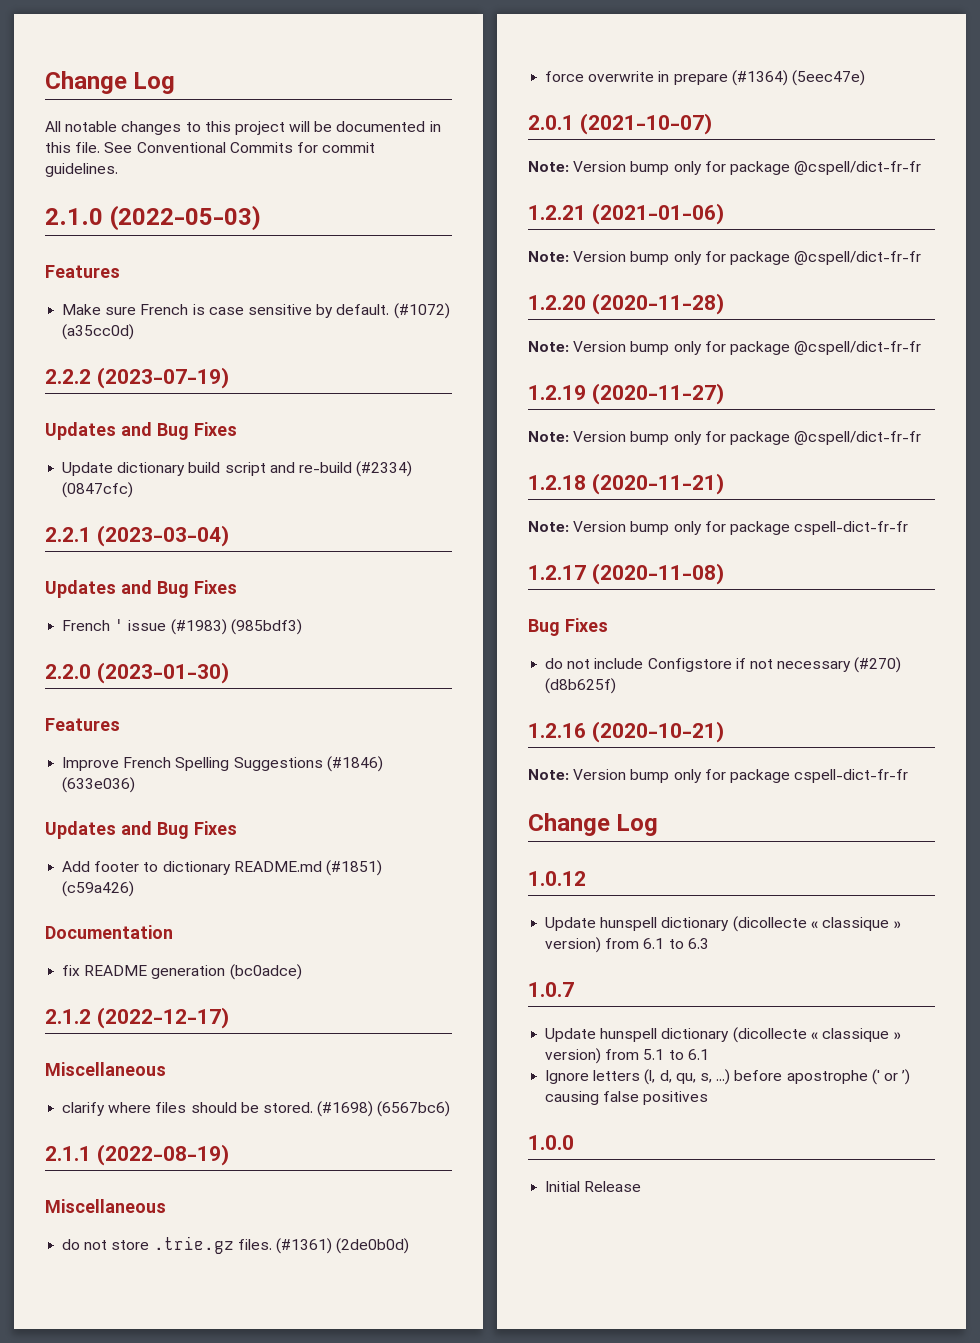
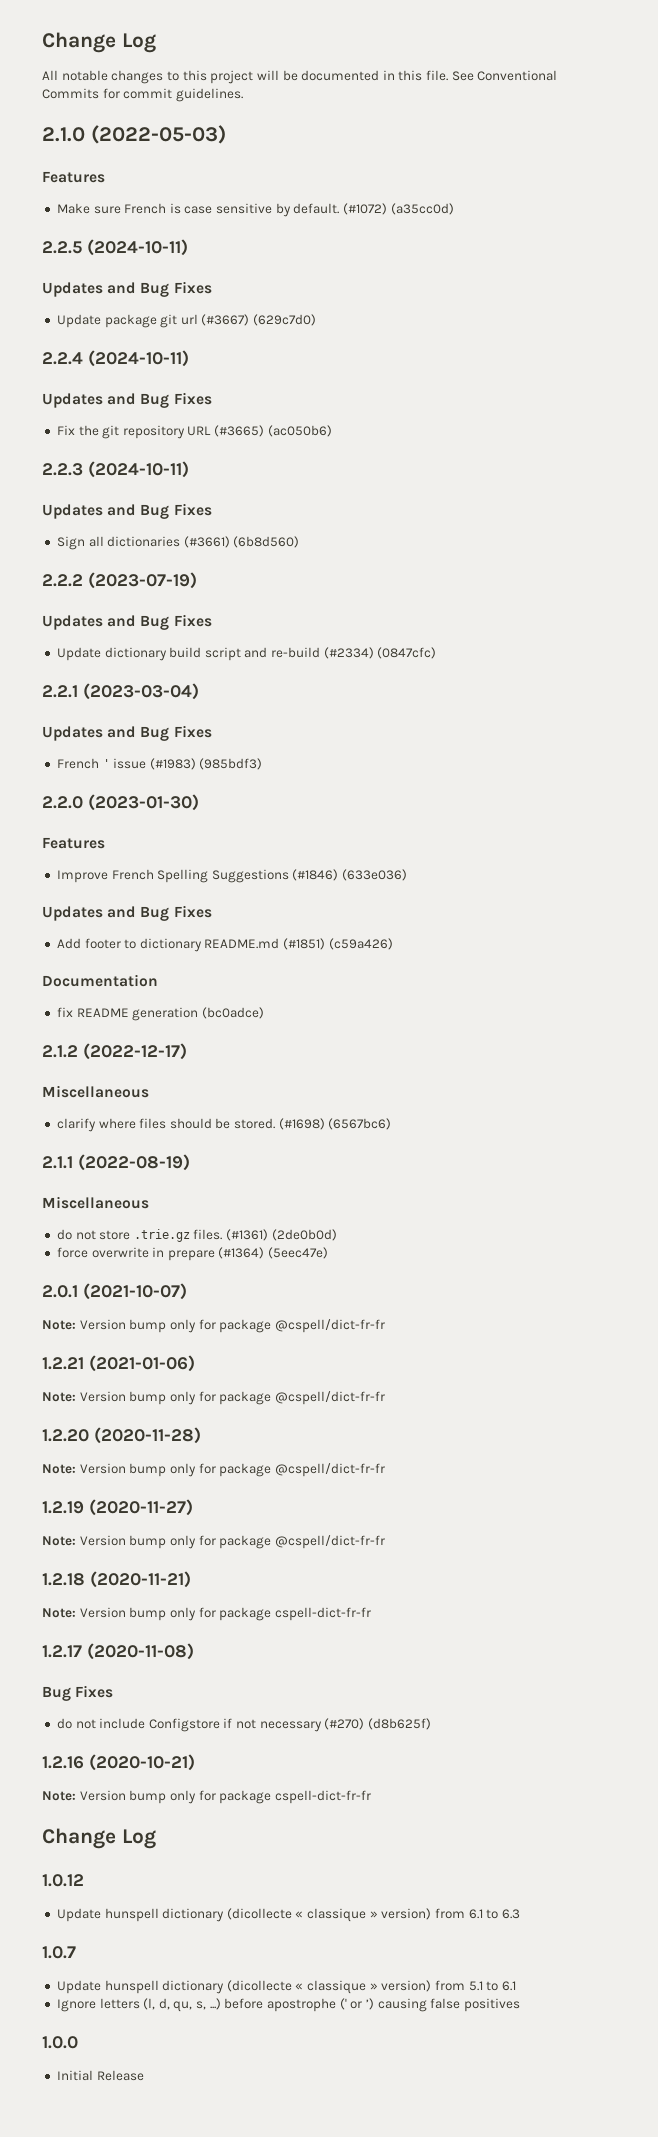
+ 2.2.5 (2024-10-11)
+ Updates and Bug Fixes
+ Update package git url (#3667) (629c7d0)
+ 2.2.4 (2024-10-11)
+ Updates and Bug Fixes
+ Fix the git repository URL (#3665) (ac050b6)
+ 2.2.3 (2024-10-11)
+ Updates and Bug Fixes
+ Sign all dictionaries (#3661) (6b8d560)

